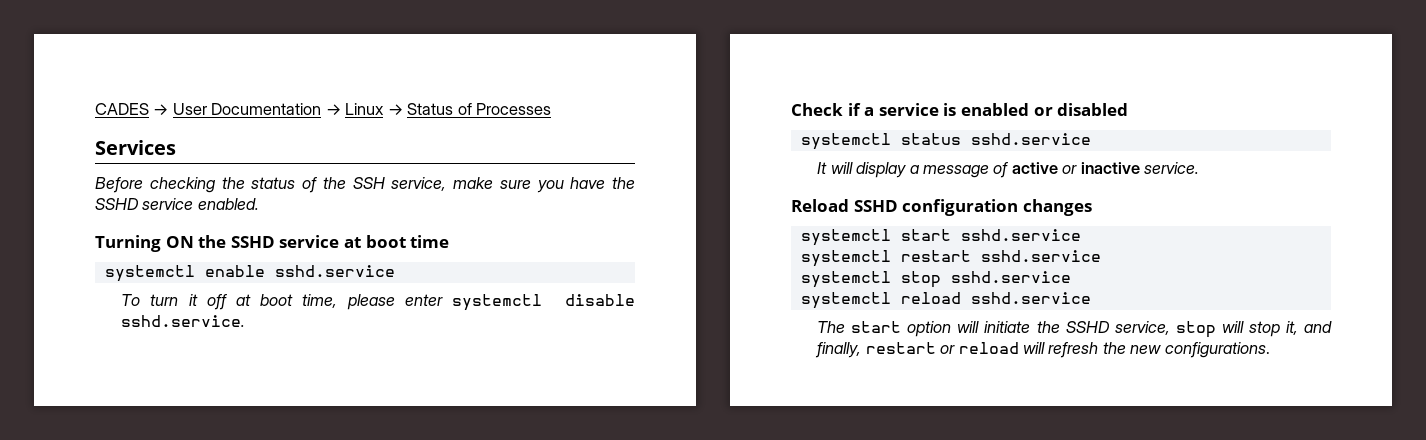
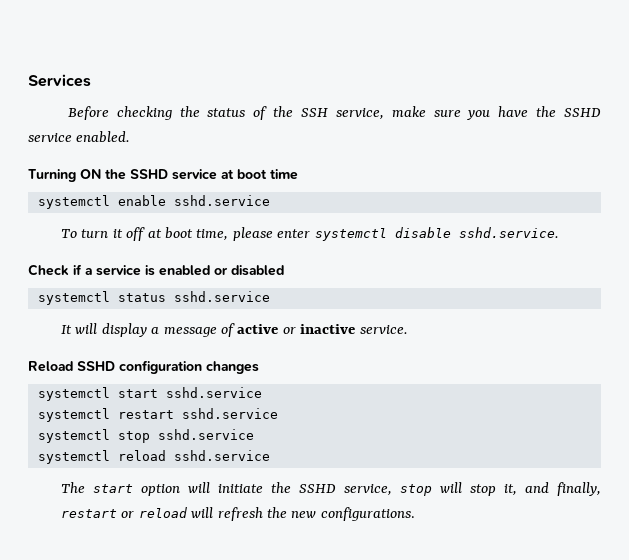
- CADES → User Documentation → Linux → Status of Processes

